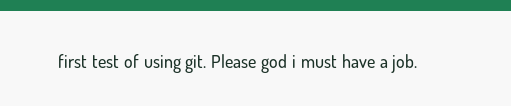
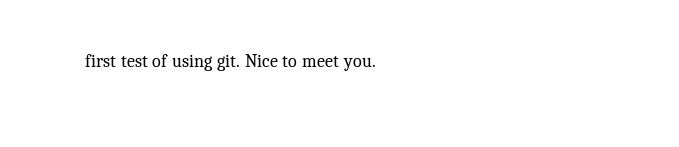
- Please god i must have a job.
+ Nice to meet you.

